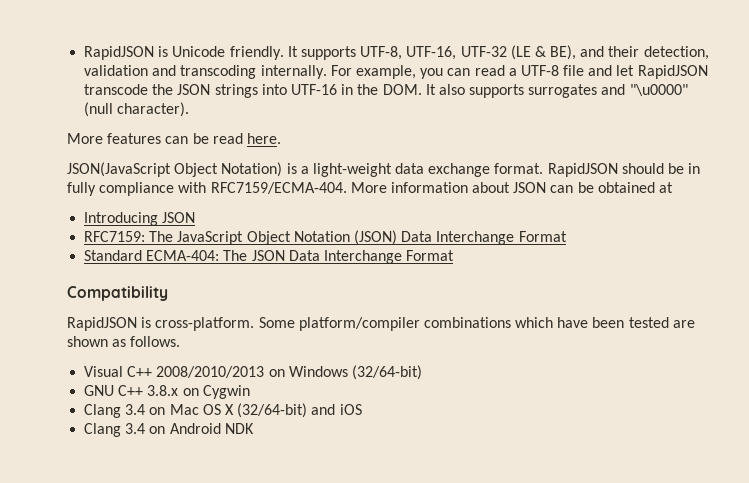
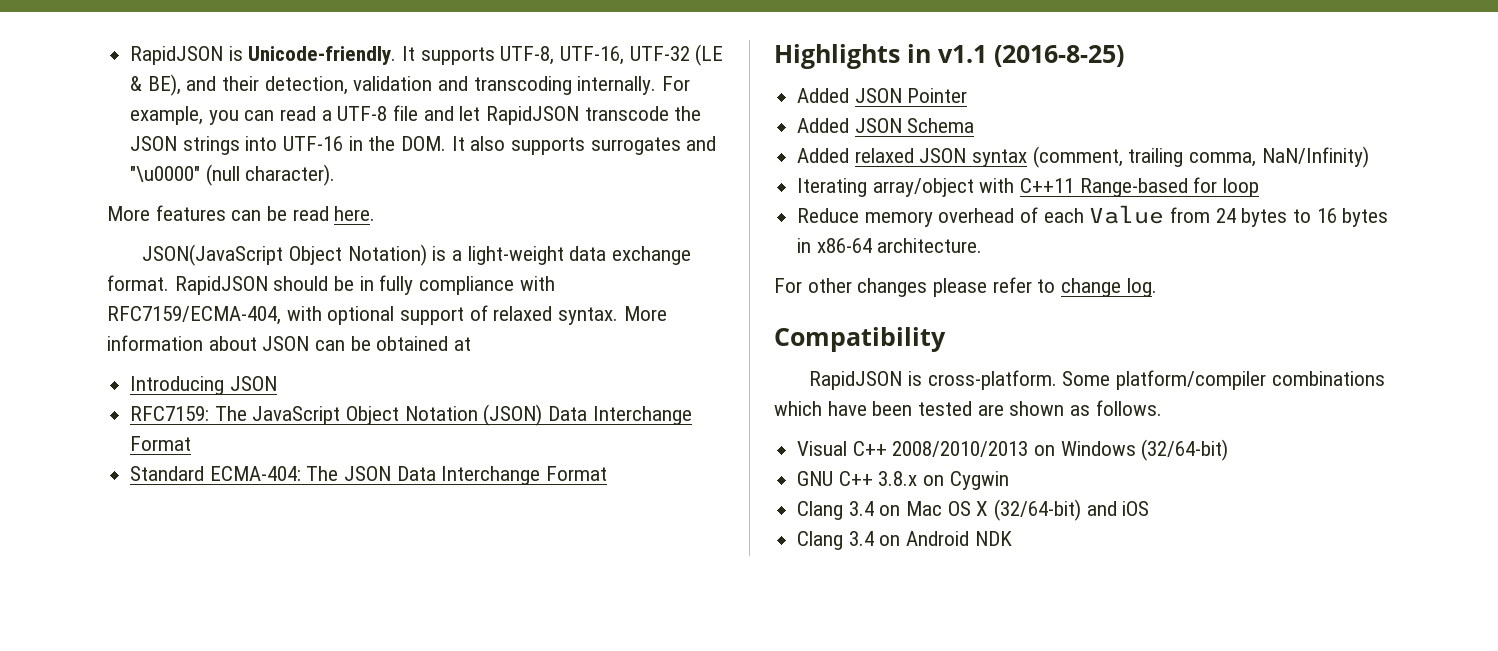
- RapidJSON is Unicode friendly.
+ RapidJSON is Unicode-friendly.
- RapidJSON should be in fully compliance with RFC7159/ECMA-404.
+ RapidJSON should be in fully compliance with RFC7159/ECMA-404, with optional support of relaxed syntax.
+ Highlights in v1.1 (2016-8-25)
+ Added JSON Pointer
+ Added JSON Schema
+ Added relaxed JSON syntax (comment, trailing comma, NaN/Infinity)
+ Iterating array/object with C++11 Range-based for loop
+ Reduce memory overhead of each Value from 24 bytes to 16 bytes in x86-64 architecture.
+ For other changes please refer to change log.

